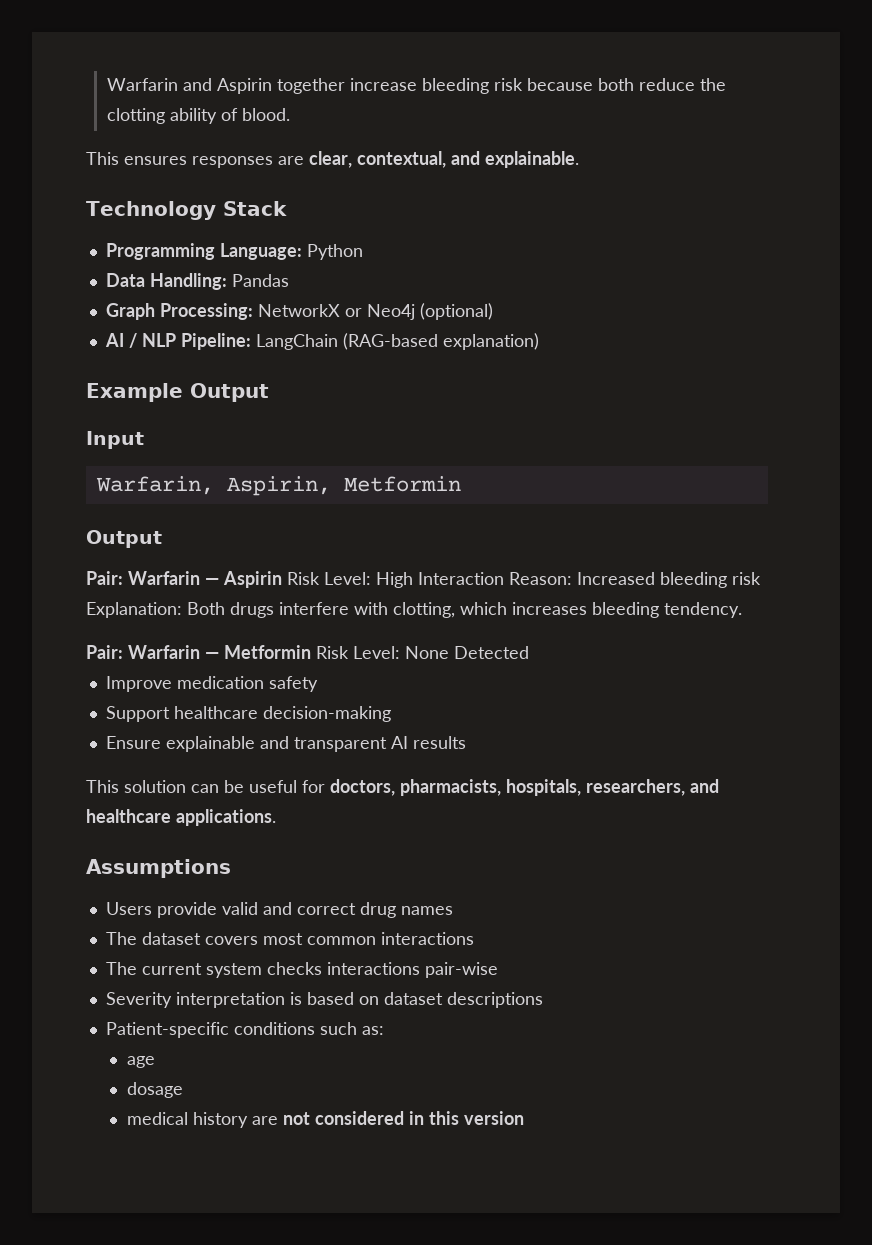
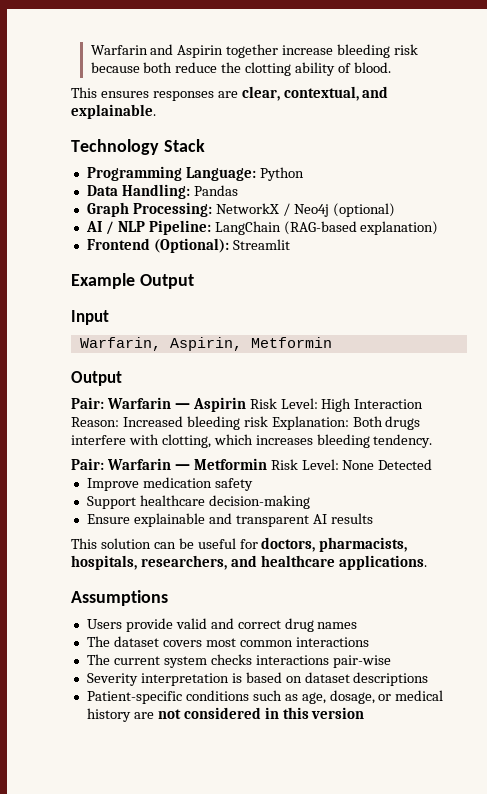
- Graph Processing: NetworkX or Neo4j (optional)
+ Graph Processing: NetworkX / Neo4j (optional)
+ Frontend (Optional): Streamlit
- Patient-specific conditions such as:
- age
- dosage
- medical history are not considered in this version
+ Patient-specific conditions such as age, dosage, or medical history are not considered in this version

